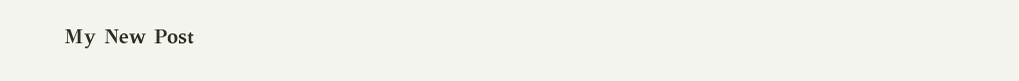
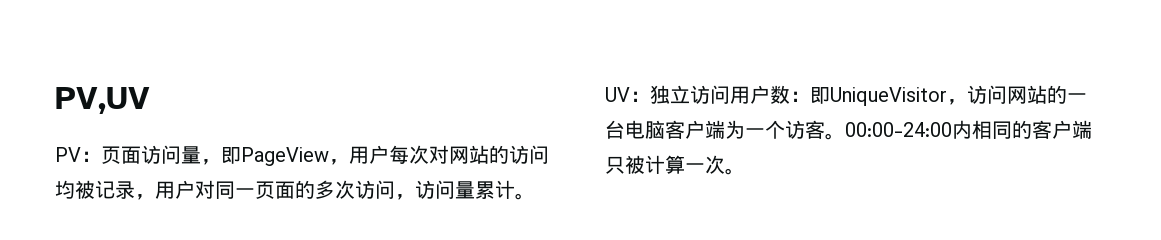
- My New Post
+ PV,UV
+ PV：页面访问量，即PageView，用户每次对网站的访问均被记录，用户对同一页面的多次访问，访问量累计。UV：独立访问用户数：即UniqueVisitor，访问网站的一台电脑客户端为一个访客。00:00-24:00内相同的客户端只被计算一次。

